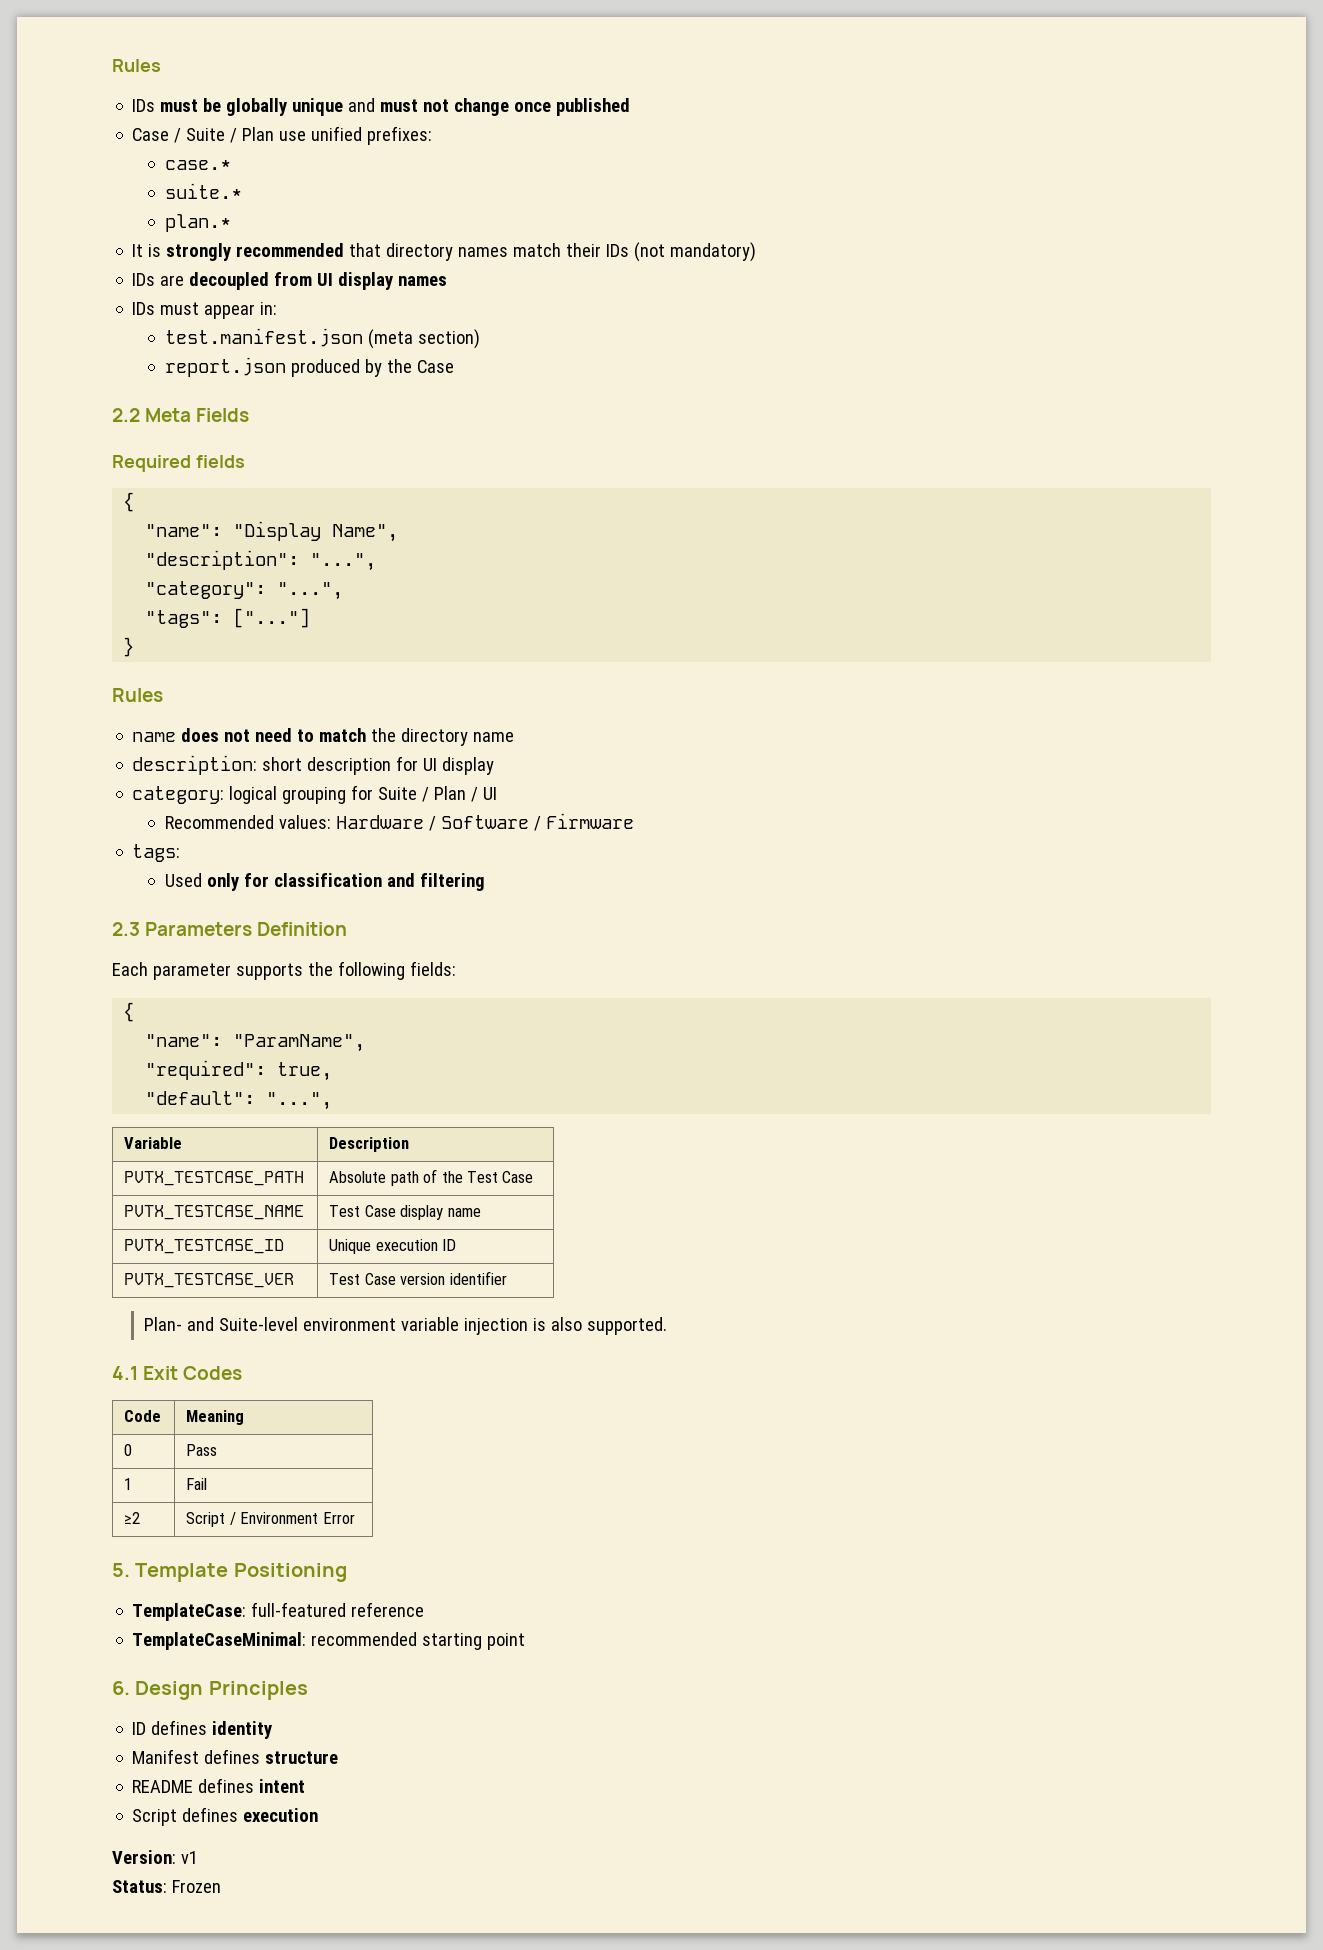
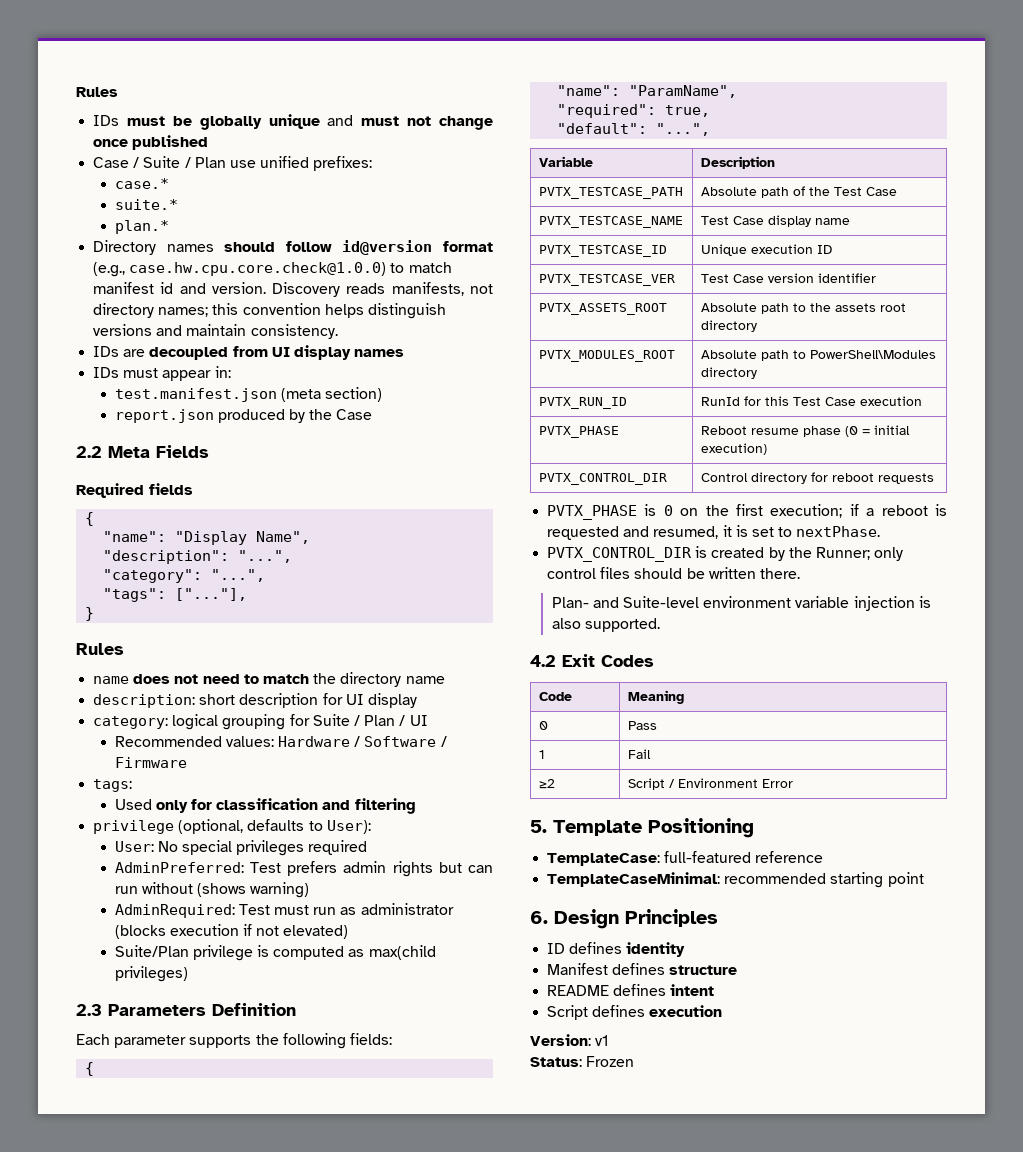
- It is strongly recommended that directory names match their IDs (not mandatory)
+ Directory names should follow id@version format (e.g., case.hw.cpu.core.check@1.0.0) to match manifest id and version. Discovery reads manifests, not directory names; this convention helps distinguish versions and maintain consistency.
- "tags": ["..."]
+ "tags": ["..."],
+ privilege (optional, defaults to User):
+ User: No special privileges required
+ AdminPreferred: Test prefers admin rights but can run without (shows warning)
+ AdminRequired: Test must run as administrator (blocks execution if not elevated)
+ Suite/Plan privilege is computed as max(child privileges)
+ PVTX_ASSETS_ROOT | Absolute path to the assets root directory
+ PVTX_MODULES_ROOT | Absolute path to PowerShell\Modules directory
+ PVTX_RUN_ID | RunId for this Test Case execution
+ PVTX_PHASE | Reboot resume phase (0 = initial execution)
+ PVTX_CONTROL_DIR | Control directory for reboot requests
+ PVTX_PHASE is 0 on the first execution; if a reboot is requested and resumed, it is set to nextPhase.
+ PVTX_CONTROL_DIR is created by the Runner; only control files should be written there.
- 4.1 Exit Codes
+ 4.2 Exit Codes

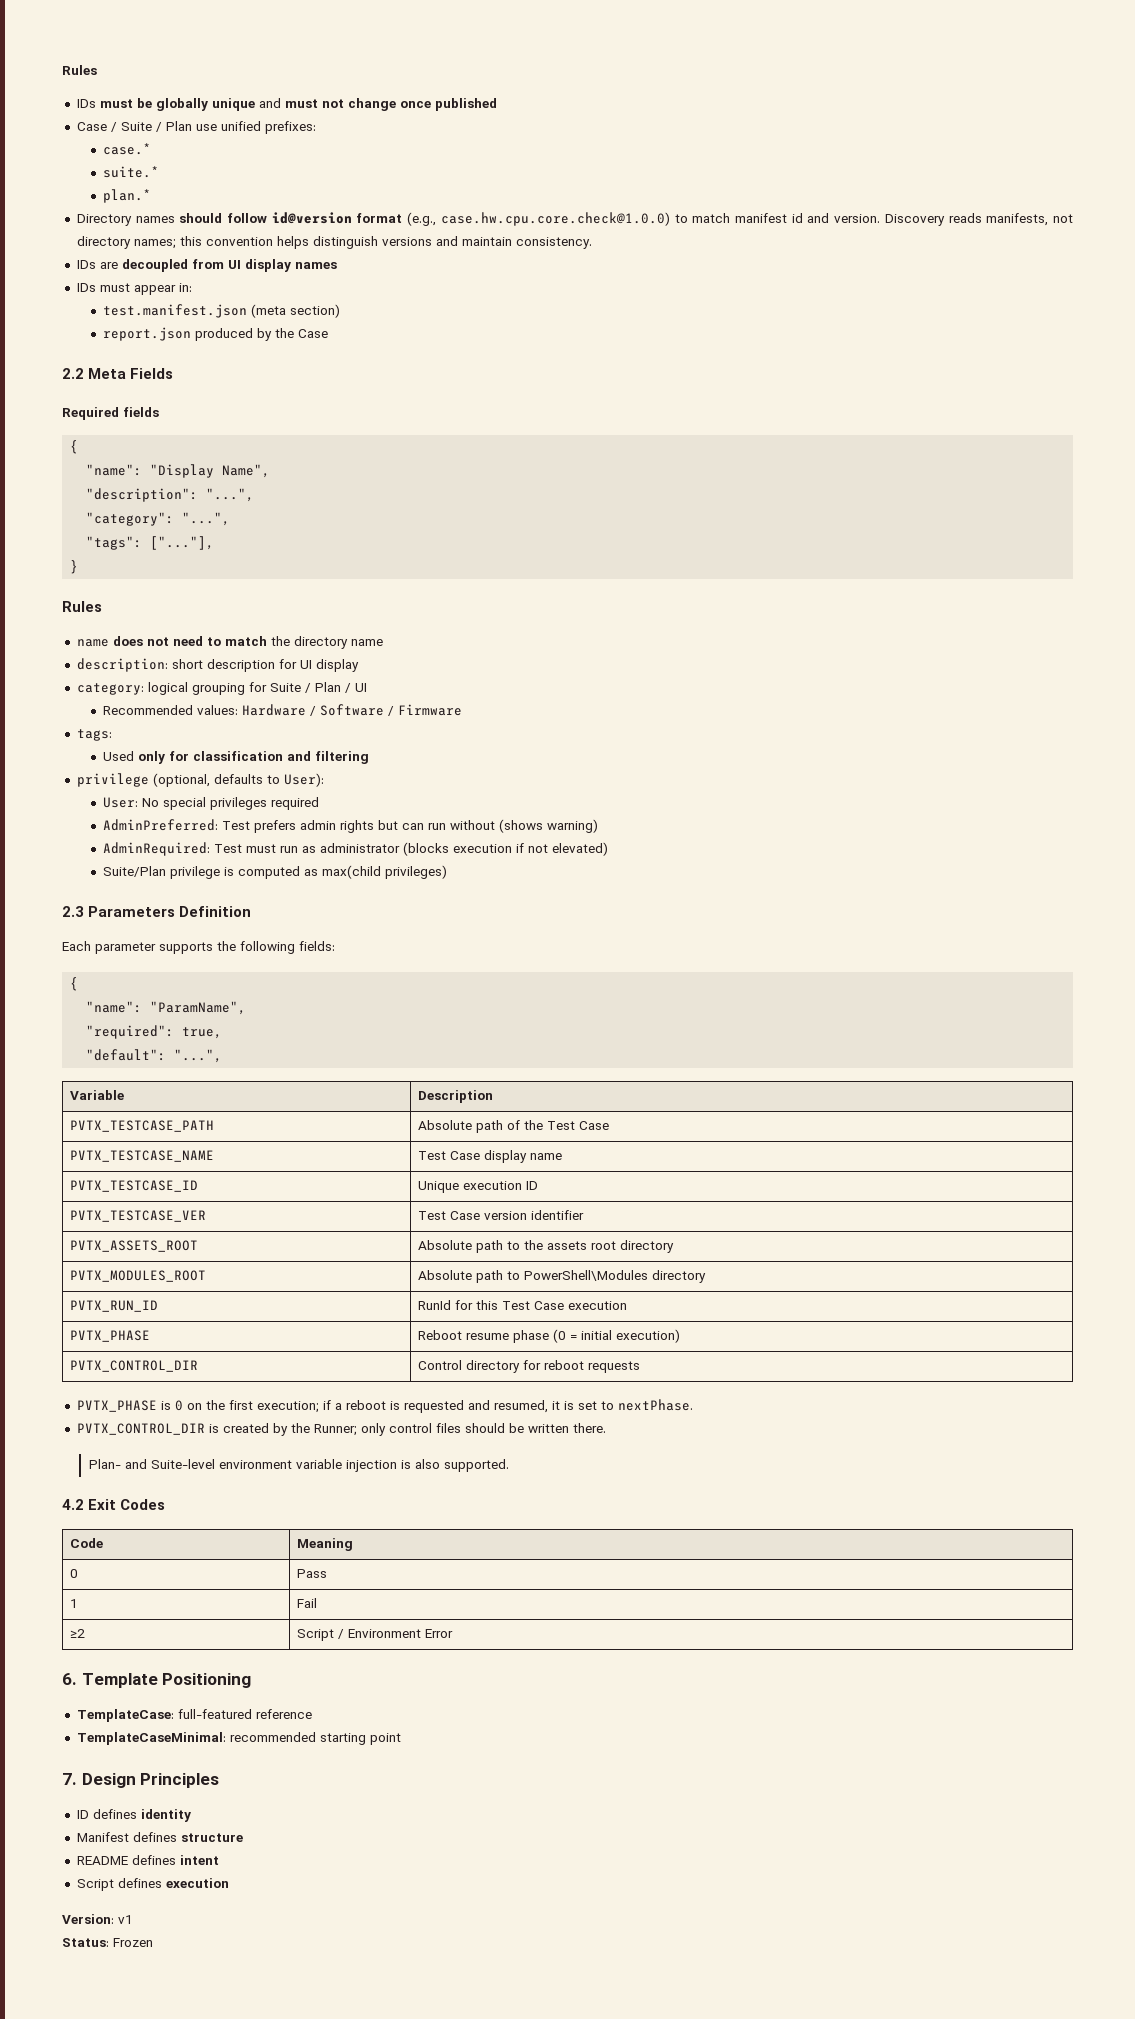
- 5. Template Positioning
+ 6. Template Positioning
- 6. Design Principles
+ 7. Design Principles

